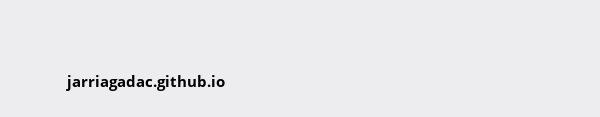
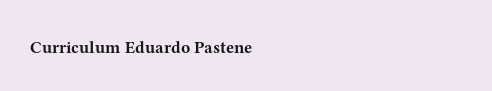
- jarriagadac.github.io
+ Curriculum Eduardo Pastene

